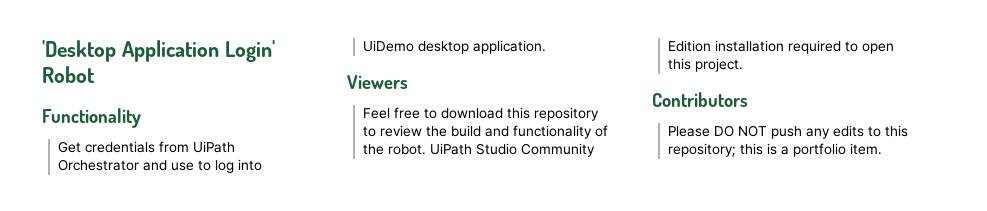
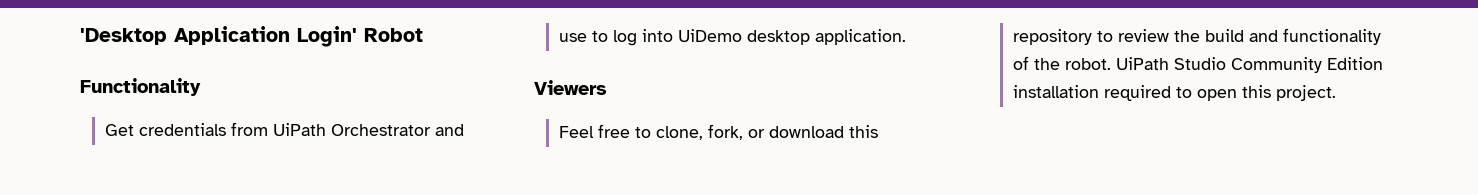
- Feel free to download this repository to review the build and functionality of the robot.
+ Feel free to clone, fork, or download this repository to review the build and functionality of the robot.
- Contributors
- Please DO NOT push any edits to this repository; this is a portfolio item.

